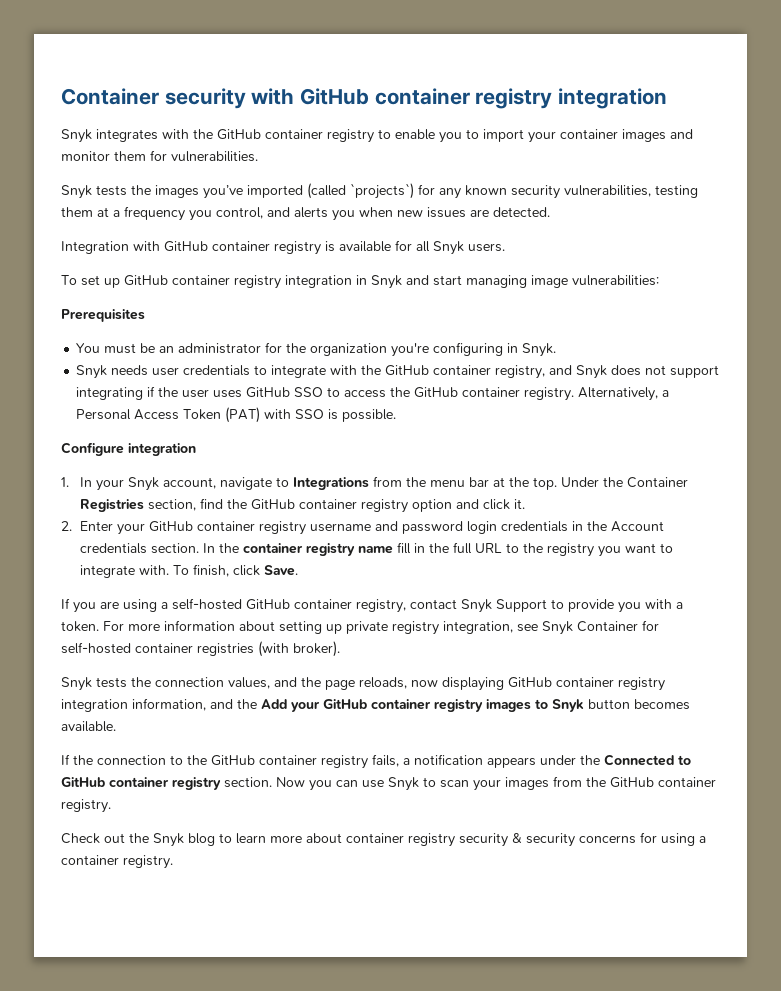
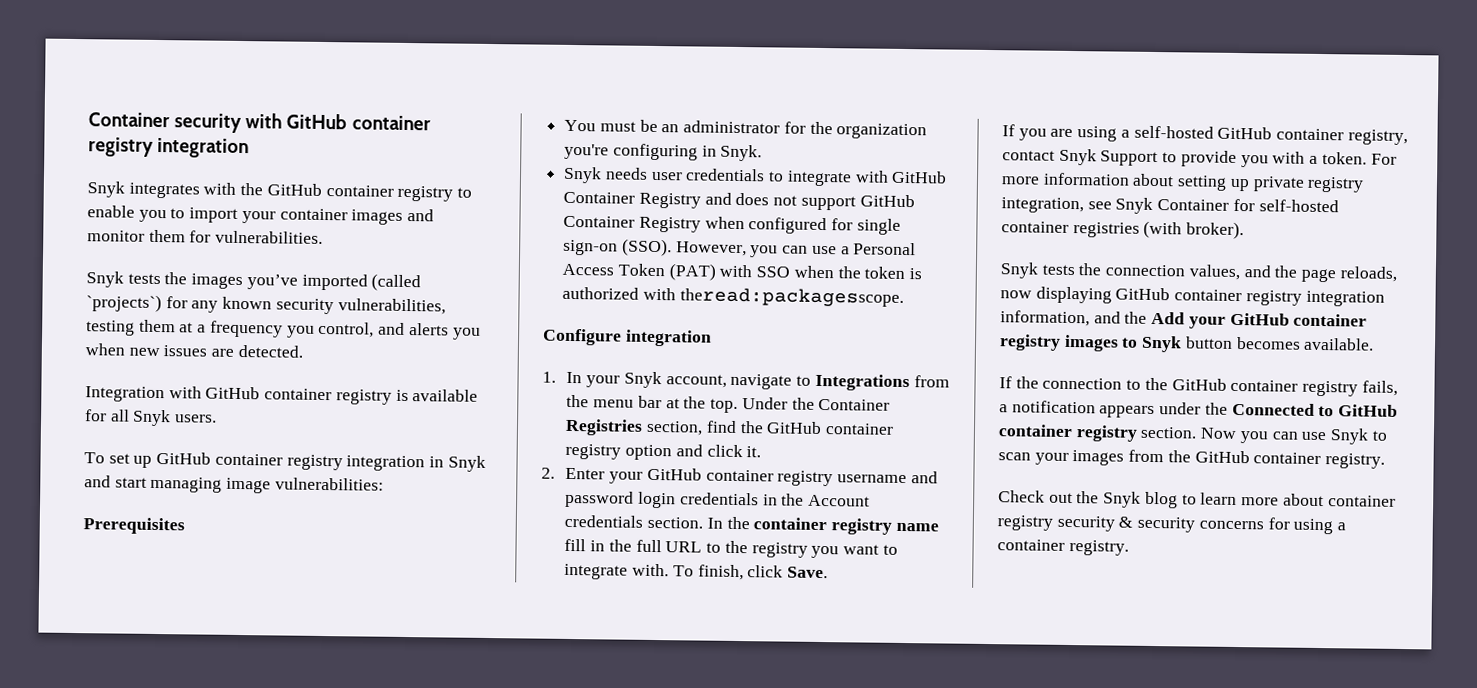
- Snyk needs user credentials to integrate with the GitHub container registry, and Snyk does not support integrating if the user uses GitHub SSO to access the GitHub container registry. Alternatively, a Personal Access Token (PAT) with SSO is possible.
+ Snyk needs user credentials to integrate with GitHub Container Registry and does not support GitHub Container Registry when configured for single sign-on (SSO). However, you can use a Personal Access Token (PAT) with SSO when the token is authorized with theread:packagesscope.

